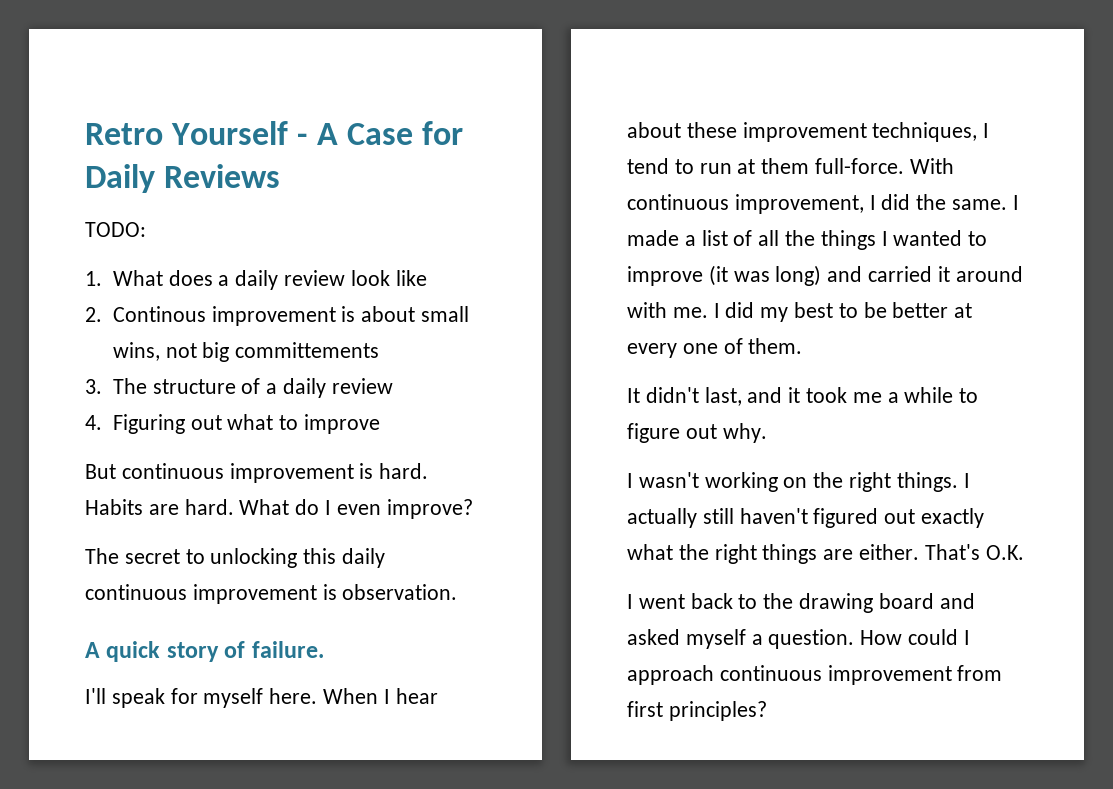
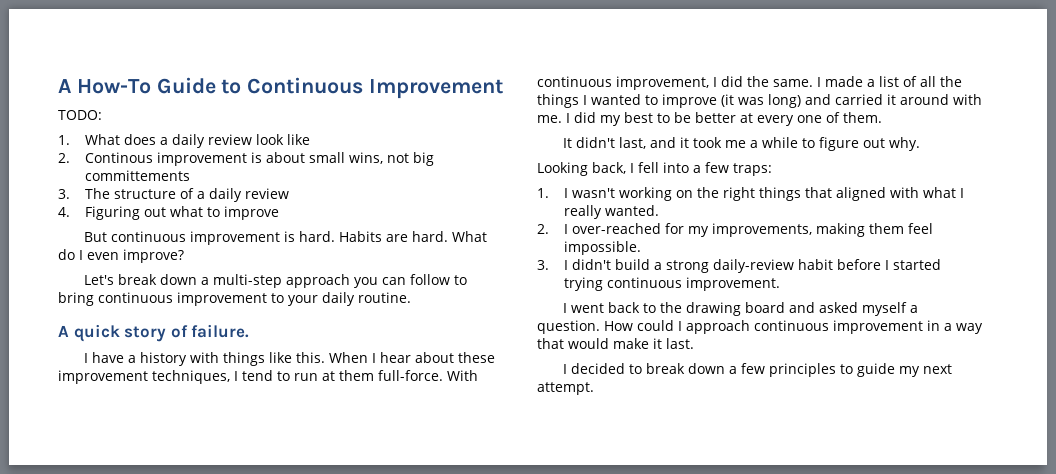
- Retro Yourself - A Case for Daily Reviews
+ A How-To Guide to Continuous Improvement
- The secret to unlocking this daily continuous improvement is observation.
+ Let's break down a multi-step approach you can follow to bring continuous improvement to your daily routine.
- I'll speak for myself here.
+ I have a history with things like this.
- I wasn't working on the right things. I actually still haven't figured out exactly what the right things are either. That's O.K.
+ Looking back, I fell into a few traps:
+ 1. I wasn't working on the right things that aligned with what I really wanted.
+ 2. I over-reached for my improvements, making them feel impossible.
+ 3. I didn't build a strong daily-review habit before I started trying continuous improvement.
- How could I approach continuous improvement from first principles?
+ How could I approach continuous improvement in a way that would make it last.
+ I decided to break down a few principles to guide my next attempt.

